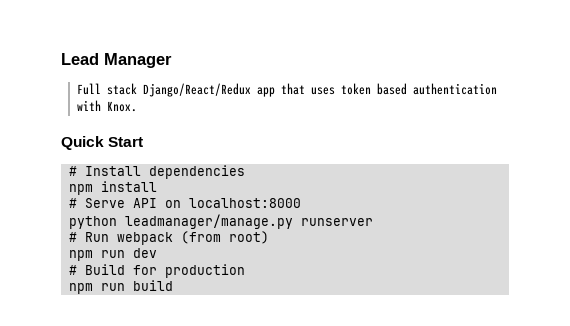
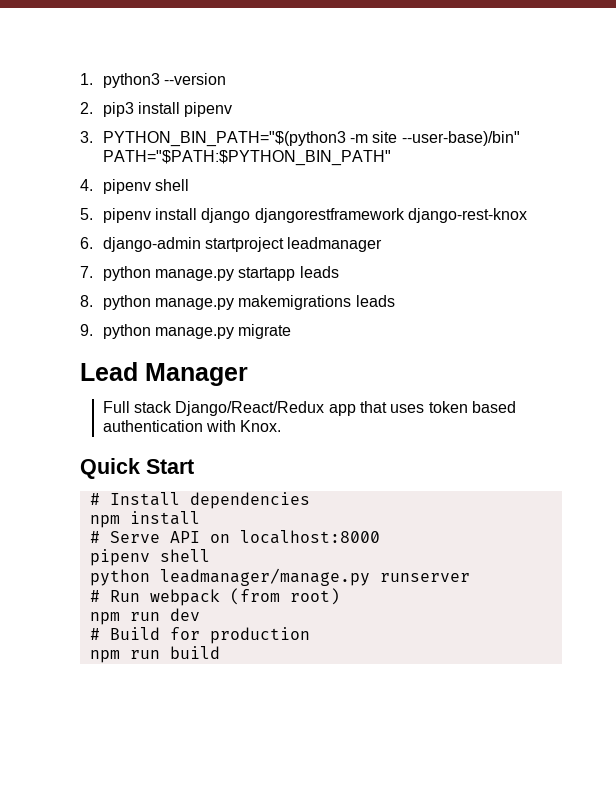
+ 1. python3 --version
+ 2. pip3 install pipenv
+ 3. PYTHON_BIN_PATH="$(python3 -m site --user-base)/bin" PATH="$PATH:$PYTHON_BIN_PATH"
+ 4. pipenv shell
+ 5. pipenv install django djangorestframework django-rest-knox
+ 6. django-admin startproject leadmanager
+ 7. python manage.py startapp leads
+ 8. python manage.py makemigrations leads
+ 9. python manage.py migrate
  # Serve API on localhost:8000
+ pipenv shell

